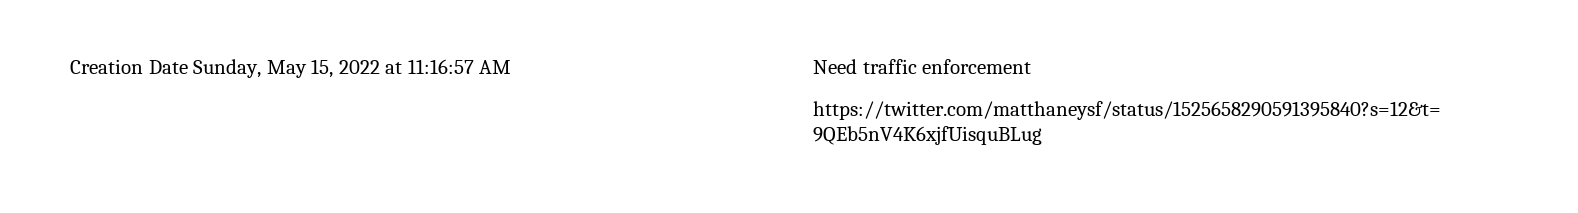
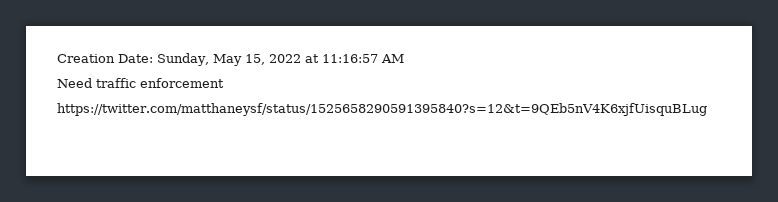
- Creation Date Sunday, May 15, 2022 at 11:16:57 AM
+ Creation Date: Sunday, May 15, 2022 at 11:16:57 AM

